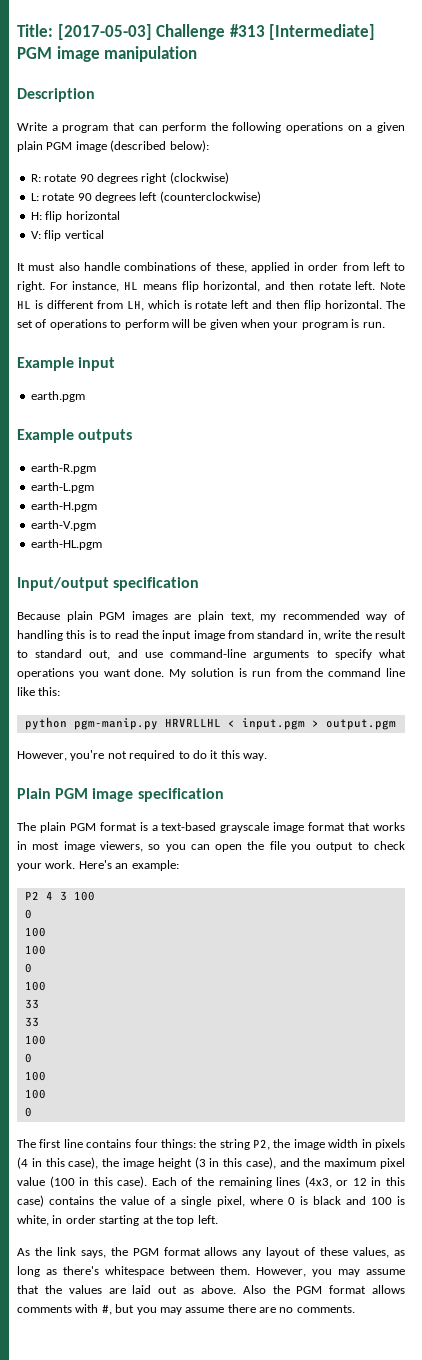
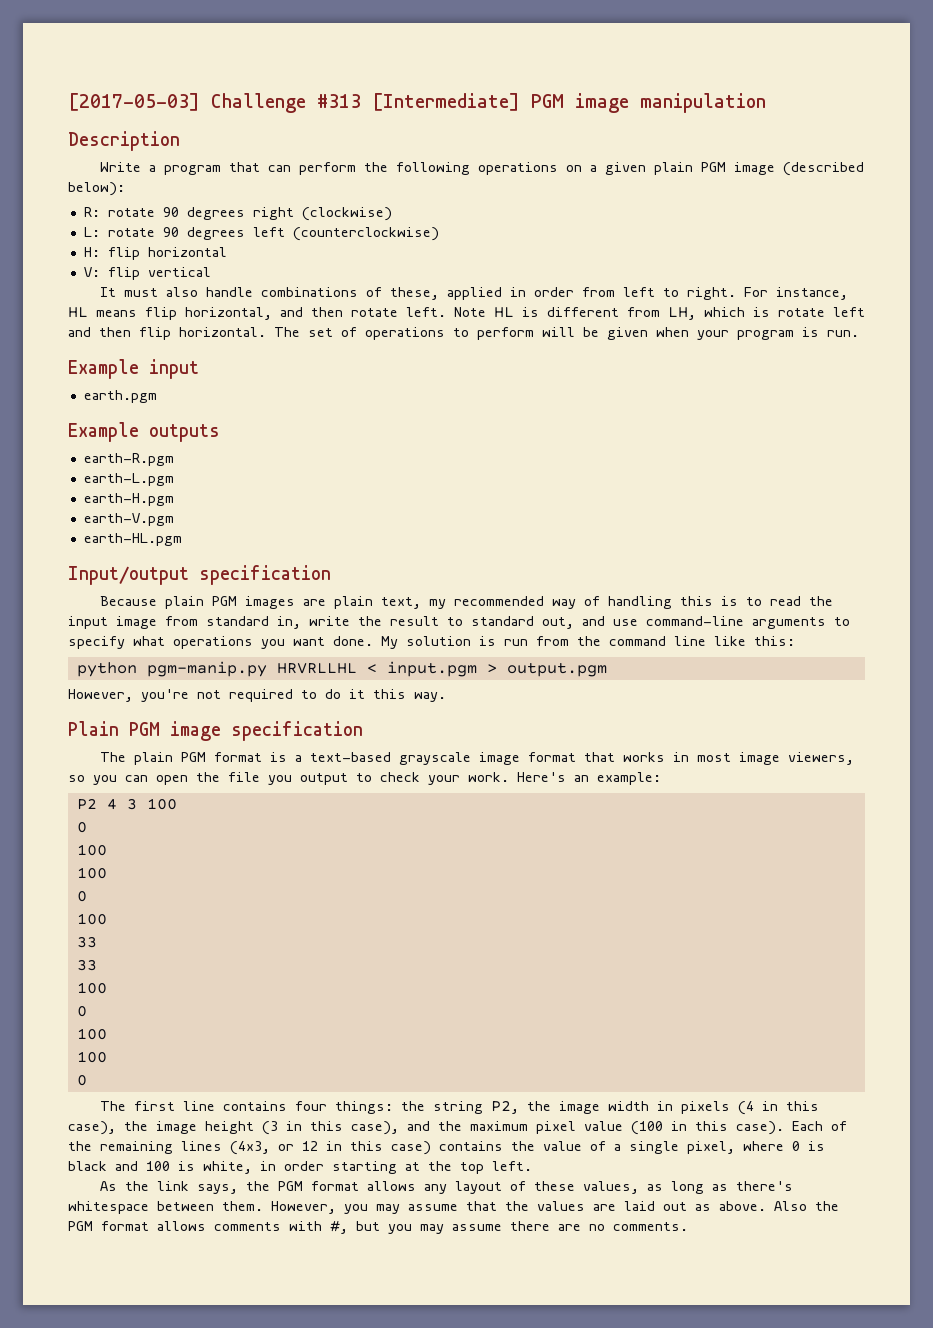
- Title: [2017-05-03] Challenge #313 [Intermediate] PGM image manipulation
+ [2017-05-03] Challenge #313 [Intermediate] PGM image manipulation

